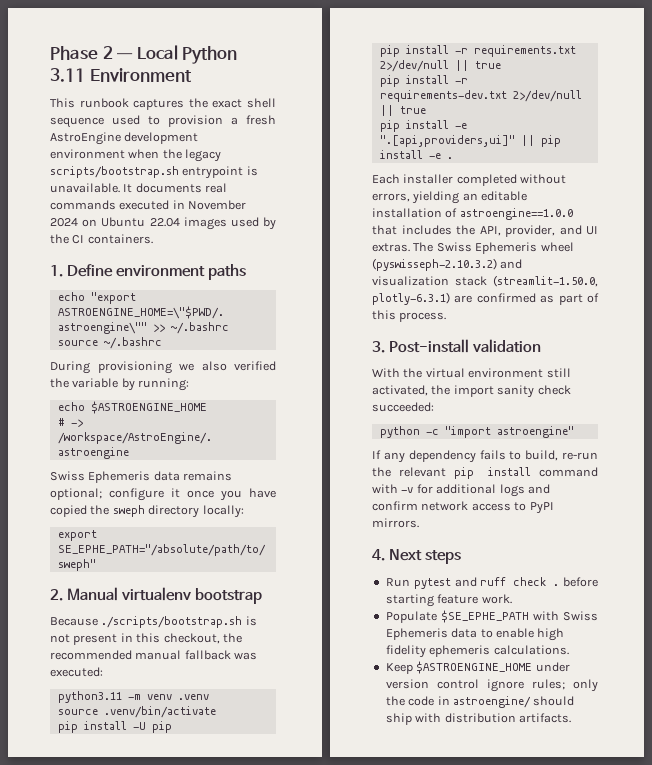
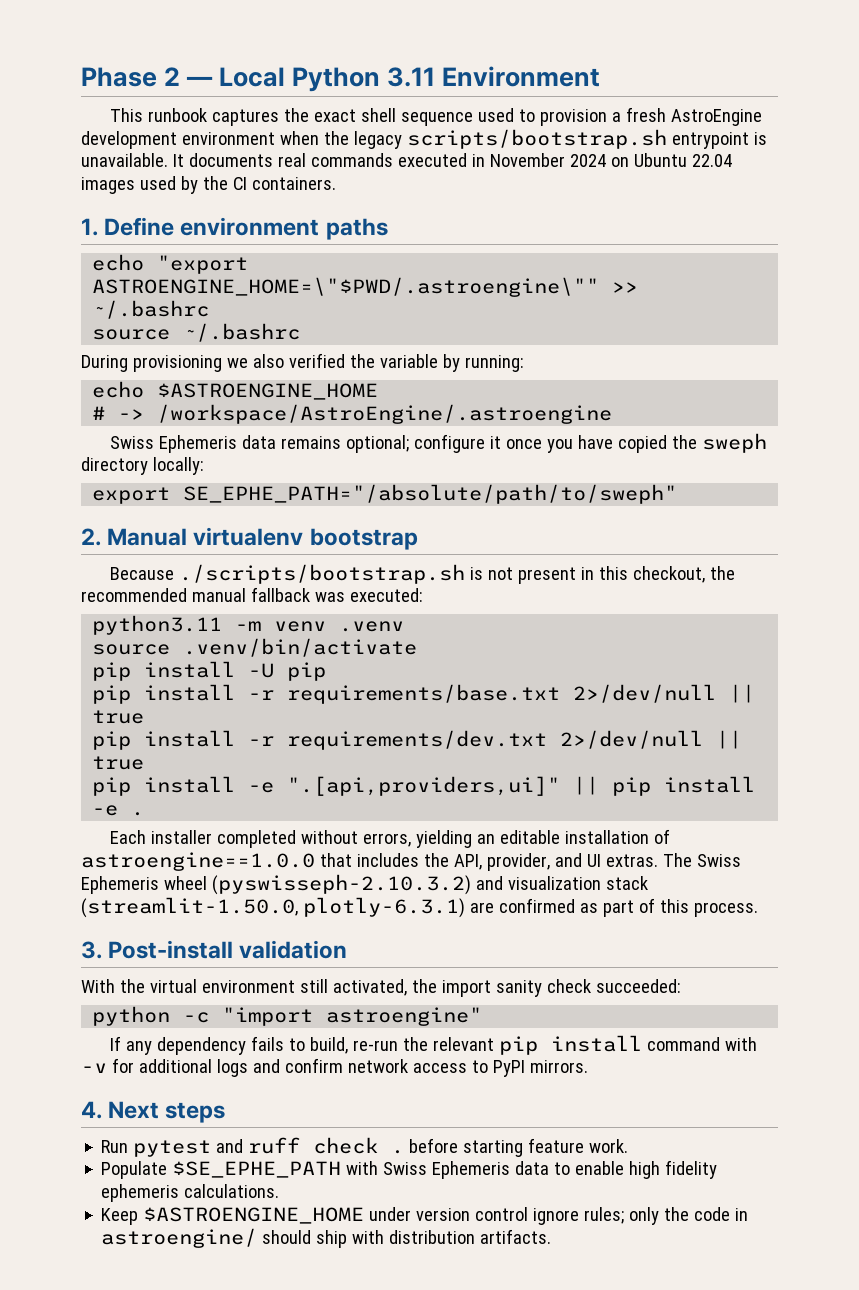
- pip install -r requirements.txt 2>/dev/null || true
+ pip install -r requirements/base.txt 2>/dev/null || true
- pip install -r requirements-dev.txt 2>/dev/null || true
+ pip install -r requirements/dev.txt 2>/dev/null || true

